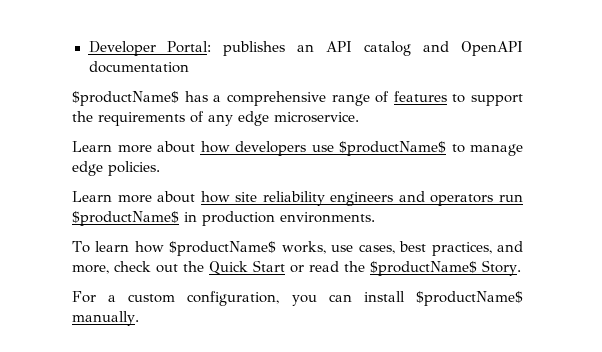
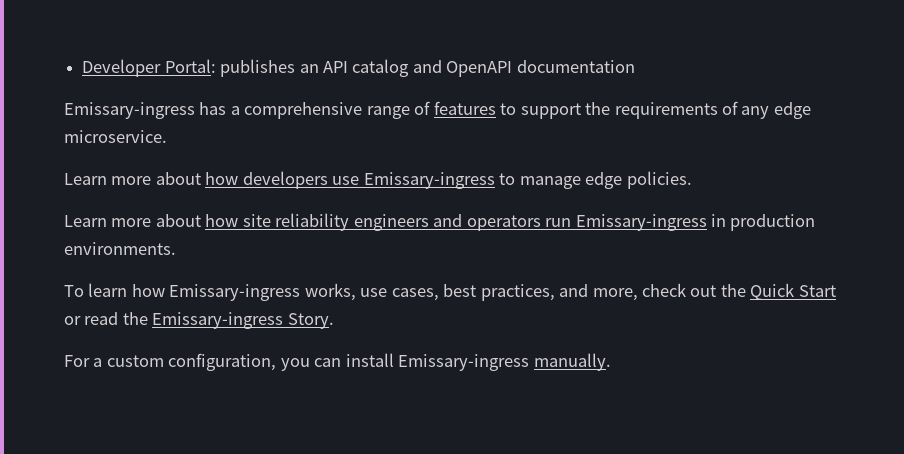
- $productName$ has a comprehensive range of features to support the requirements of any edge microservice.
+ Emissary-ingress has a comprehensive range of features to support the requirements of any edge microservice.
- Learn more about how developers use $productName$ to manage edge policies.
+ Learn more about how developers use Emissary-ingress to manage edge policies.
- Learn more about how site reliability engineers and operators run $productName$ in production environments.
+ Learn more about how site reliability engineers and operators run Emissary-ingress in production environments.
- To learn how $productName$ works, use cases, best practices, and more, check out the Quick Start or read the $productName$ Story.
+ To learn how Emissary-ingress works, use cases, best practices, and more, check out the Quick Start or read the Emissary-ingress Story.
- For a custom configuration, you can install $productName$ manually.
+ For a custom configuration, you can install Emissary-ingress manually.

